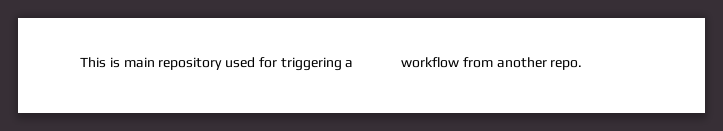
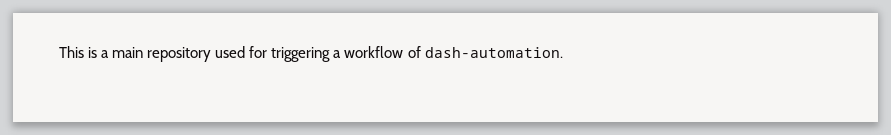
- This is main repository used for triggering a workflow from another repo.
+ This is a main repository used for triggering a workflow of dash-automation.

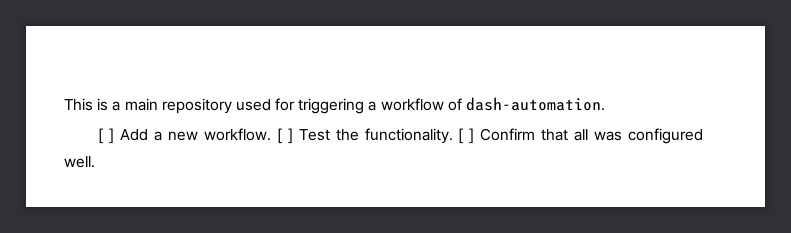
+ [ ] Add a new workflow. [ ] Test the functionality. [ ] Confirm that all was configured well.

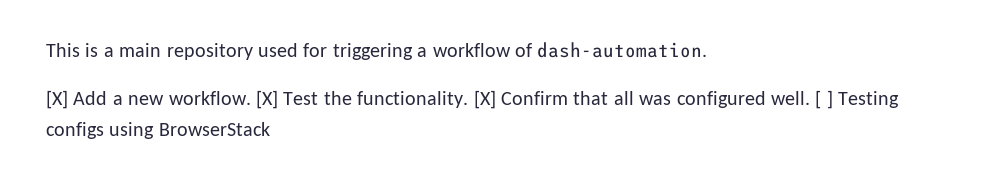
- [ ] Add a new workflow.
+ [X] Add a new workflow.
- [ ] Test the functionality.
+ [X] Test the functionality.
- [ ] Confirm that all was configured well.
+ [X] Confirm that all was configured well.
+ [ ] Testing configs using BrowserStack

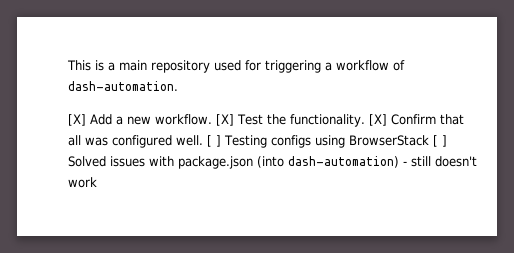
- [ ] Testing configs using BrowserStack
+ [ ] Testing configs using BrowserStack [ ] Solved issues with package.json (into dash-automation) - still doesn't work

